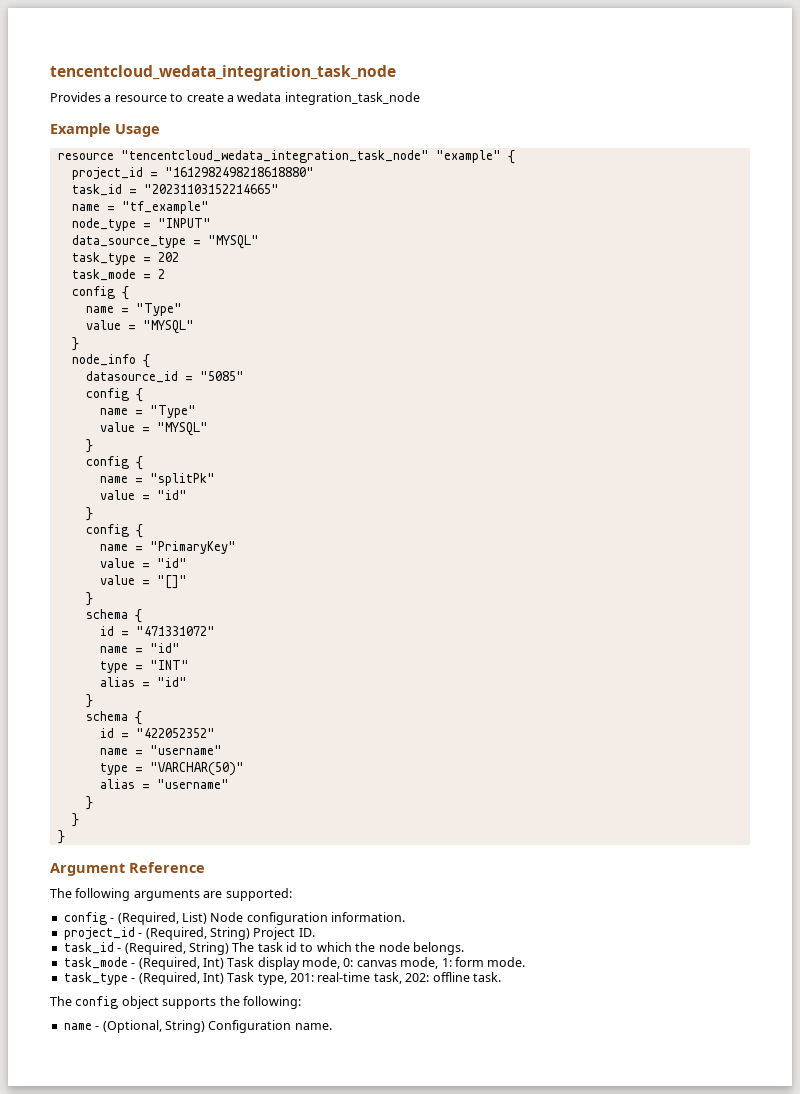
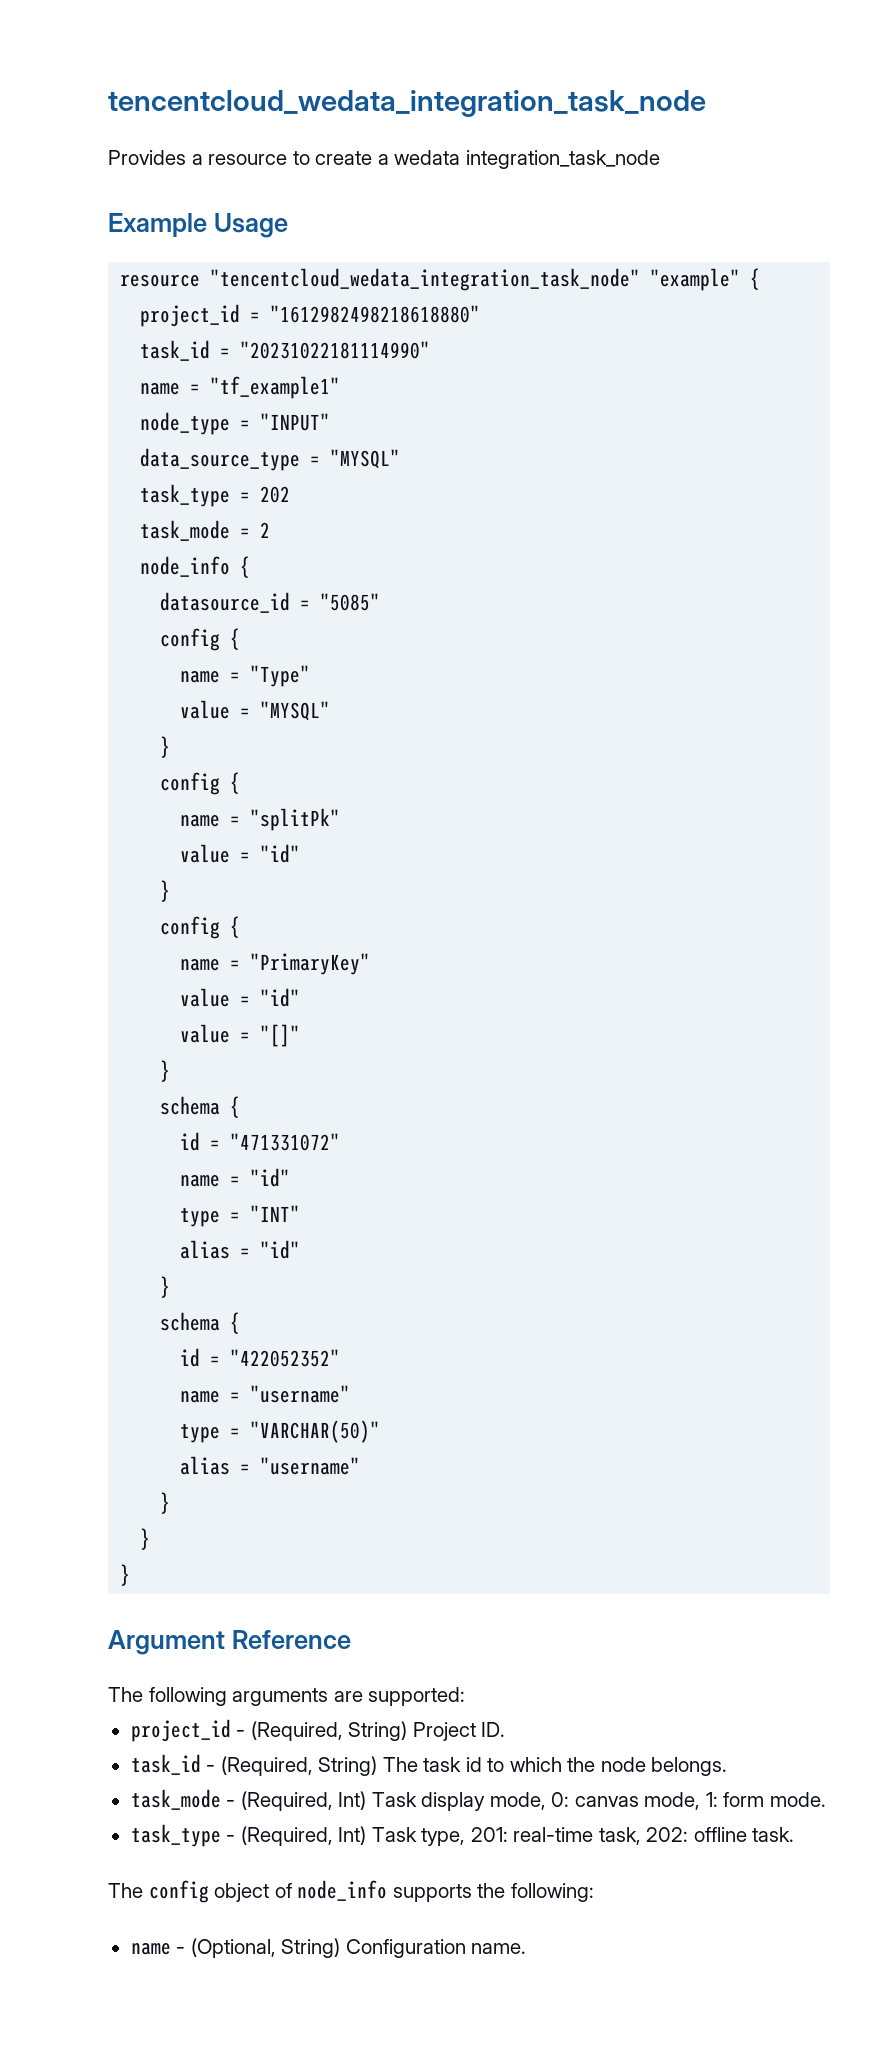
- task_id = "20231103152214665"
- name = "tf_example"
+ task_id = "20231022181114990"
+ name = "tf_example1"
  task_mode = 2
- config {
- name = "Type"
- value = "MYSQL"
- }
- config - (Required, List) Node configuration information.
- The config object supports the following:
+ The config object of node_info supports the following:

